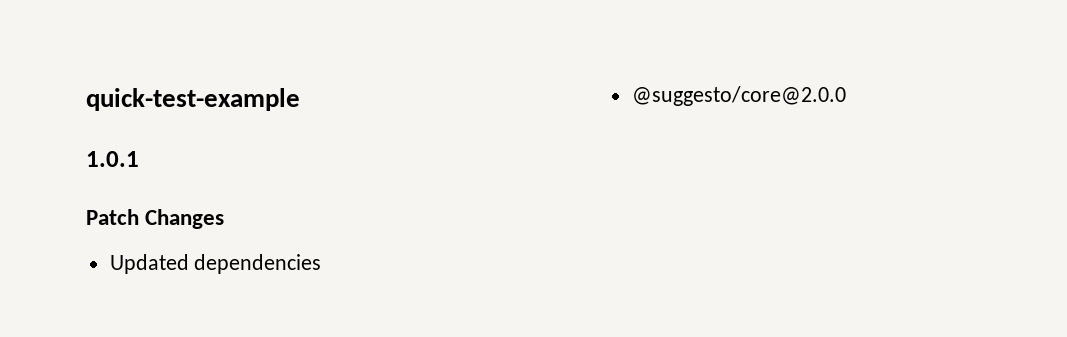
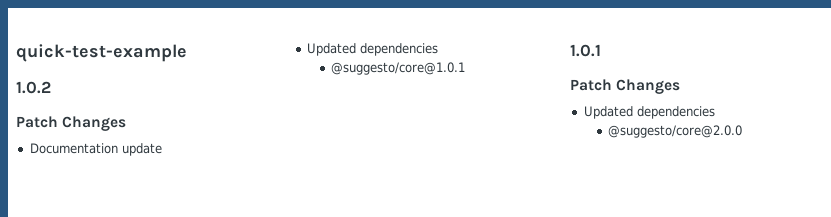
+ 1.0.2
+ Patch Changes
+ Documentation update
+ Updated dependencies
+ @suggesto/core@1.0.1

